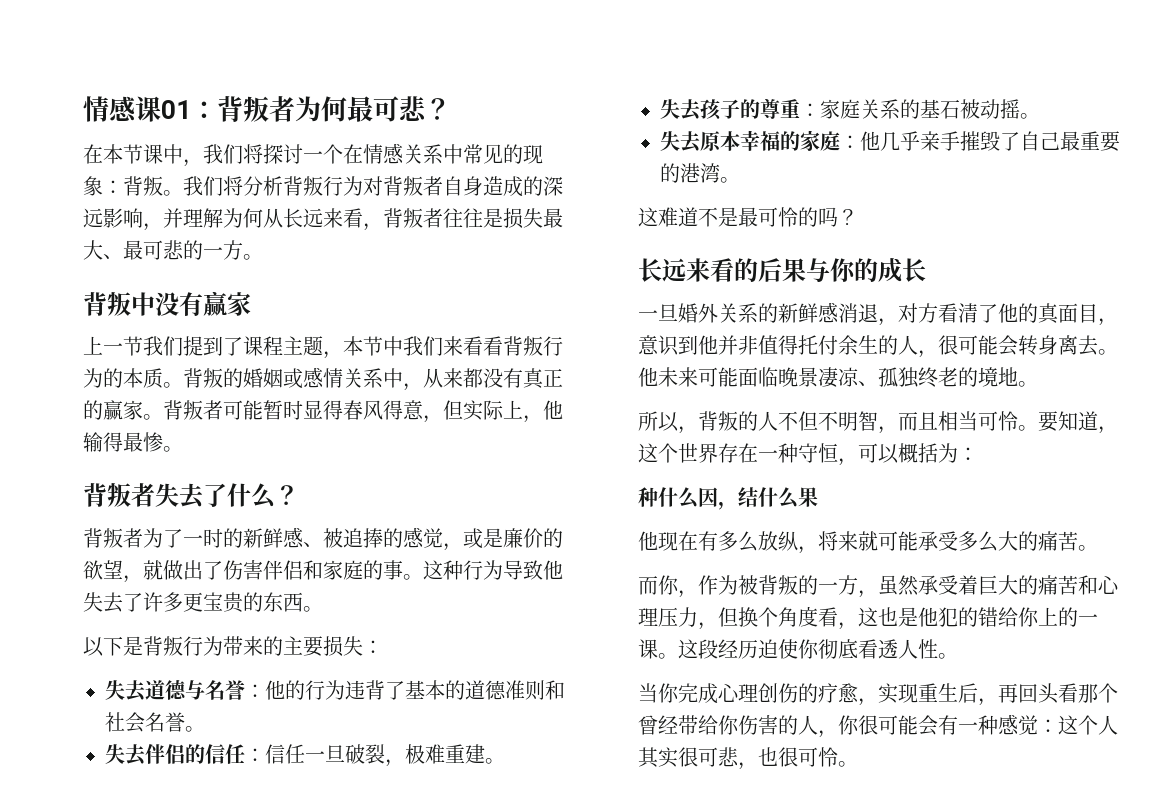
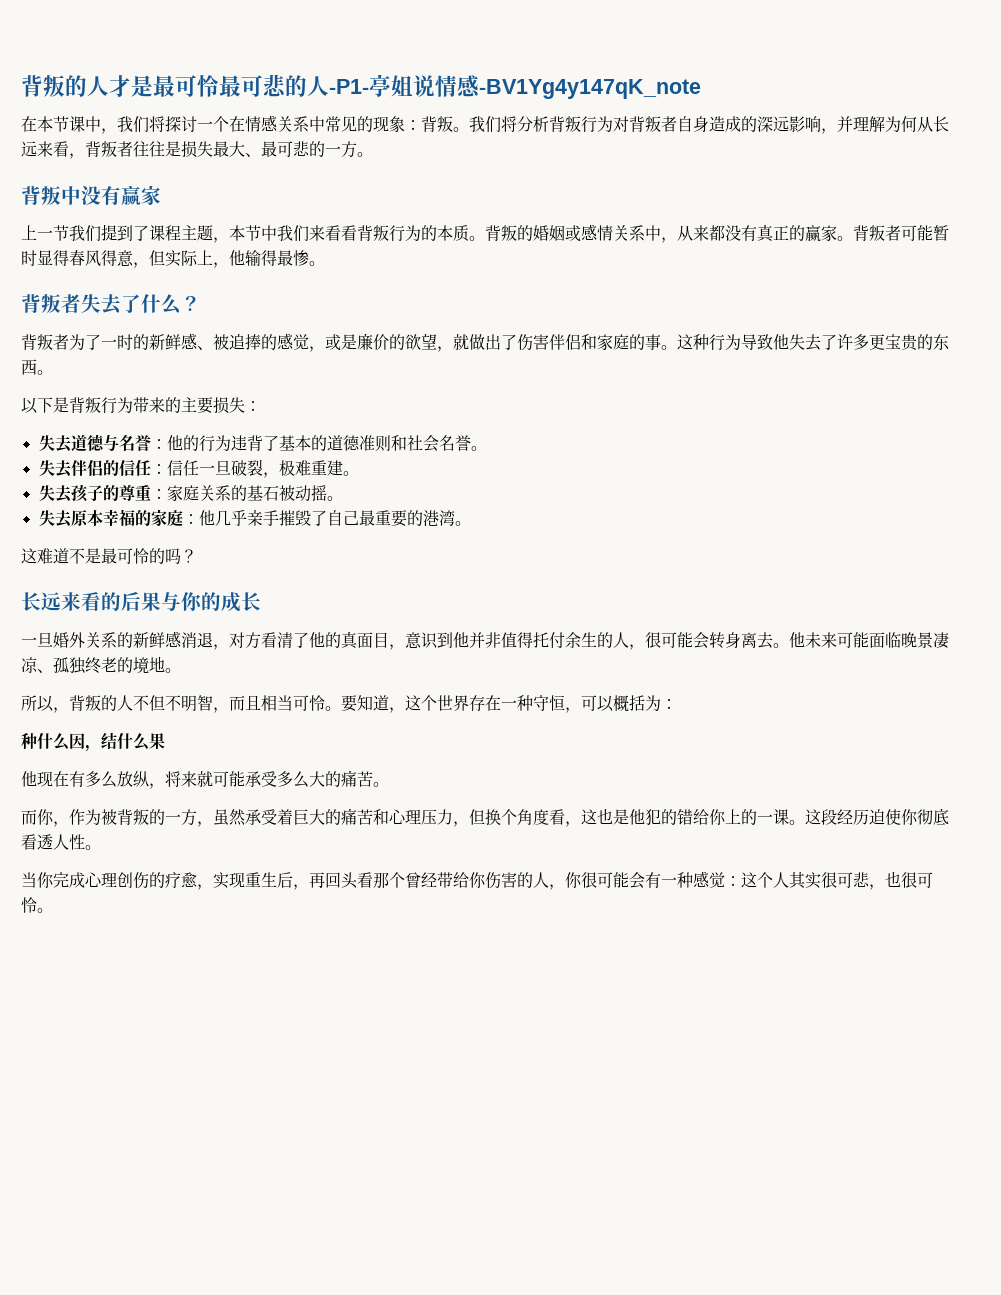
- 情感课01：背叛者为何最可悲？
+ 背叛的人才是最可怜最可悲的人-P1-亭姐说情感-BV1Yg4y147qK_note

